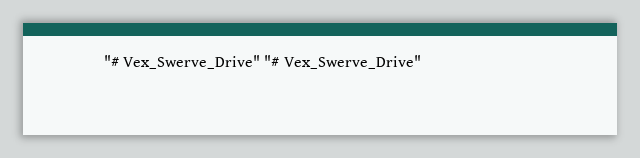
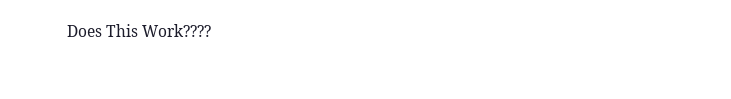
- "# Vex_Swerve_Drive" "# Vex_Swerve_Drive"
+ Does This Work????

